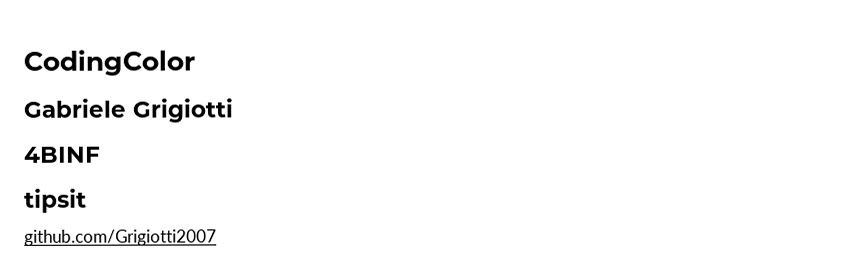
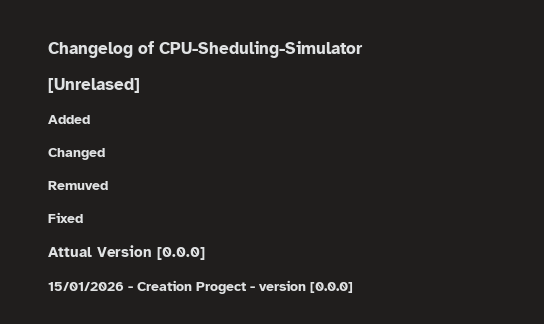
- CodingColor
- Gabriele Grigiotti
- 4BINF
- tipsit
- github.com/Grigiotti2007
+ Changelog of CPU-Sheduling-Simulator
+ [Unrelased]
+ Added
+ Changed
+ Remuved
+ Fixed
+ Attual Version [0.0.0]
+ 15/01/2026 - Creation Progect - version [0.0.0]

